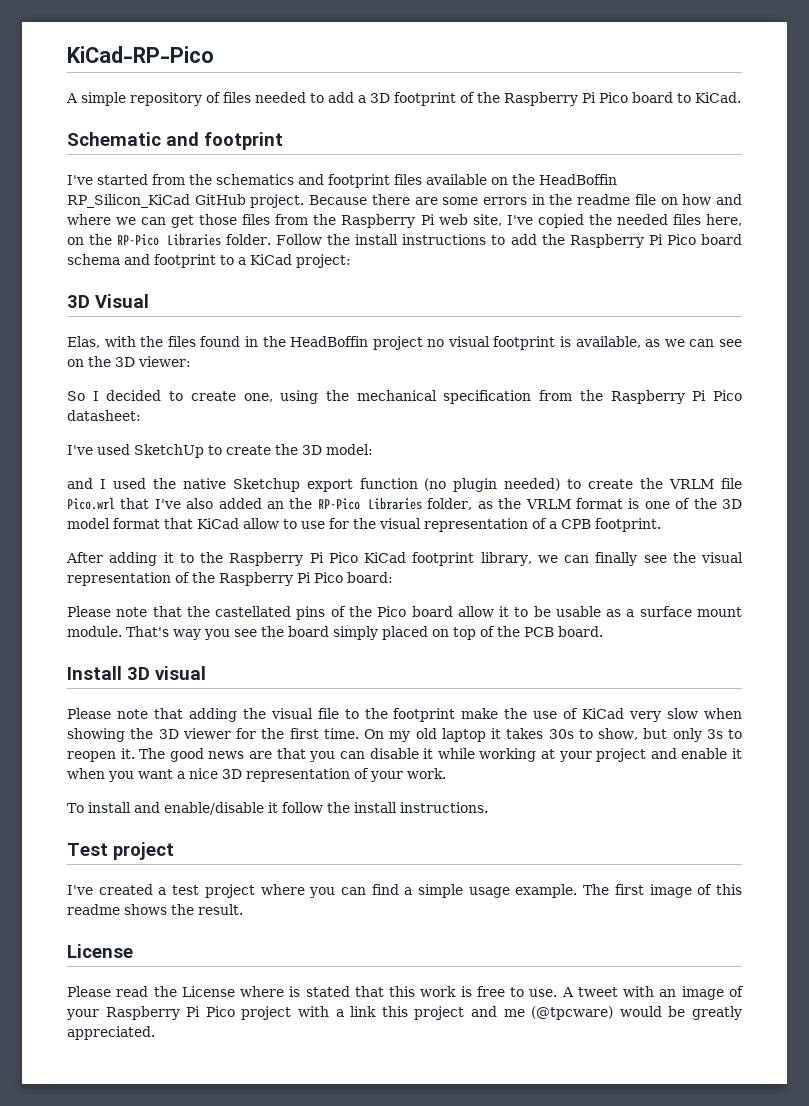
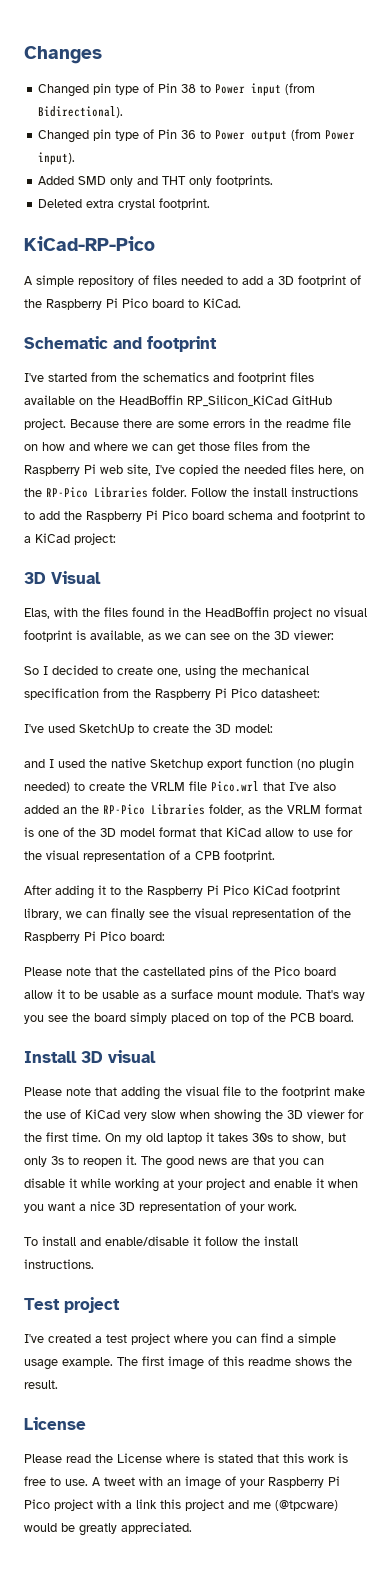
+ Changes
+ Changed pin type of Pin 38 to Power input (from Bidirectional).
+ Changed pin type of Pin 36 to Power output (from Power input).
+ Added SMD only and THT only footprints.
+ Deleted extra crystal footprint.

